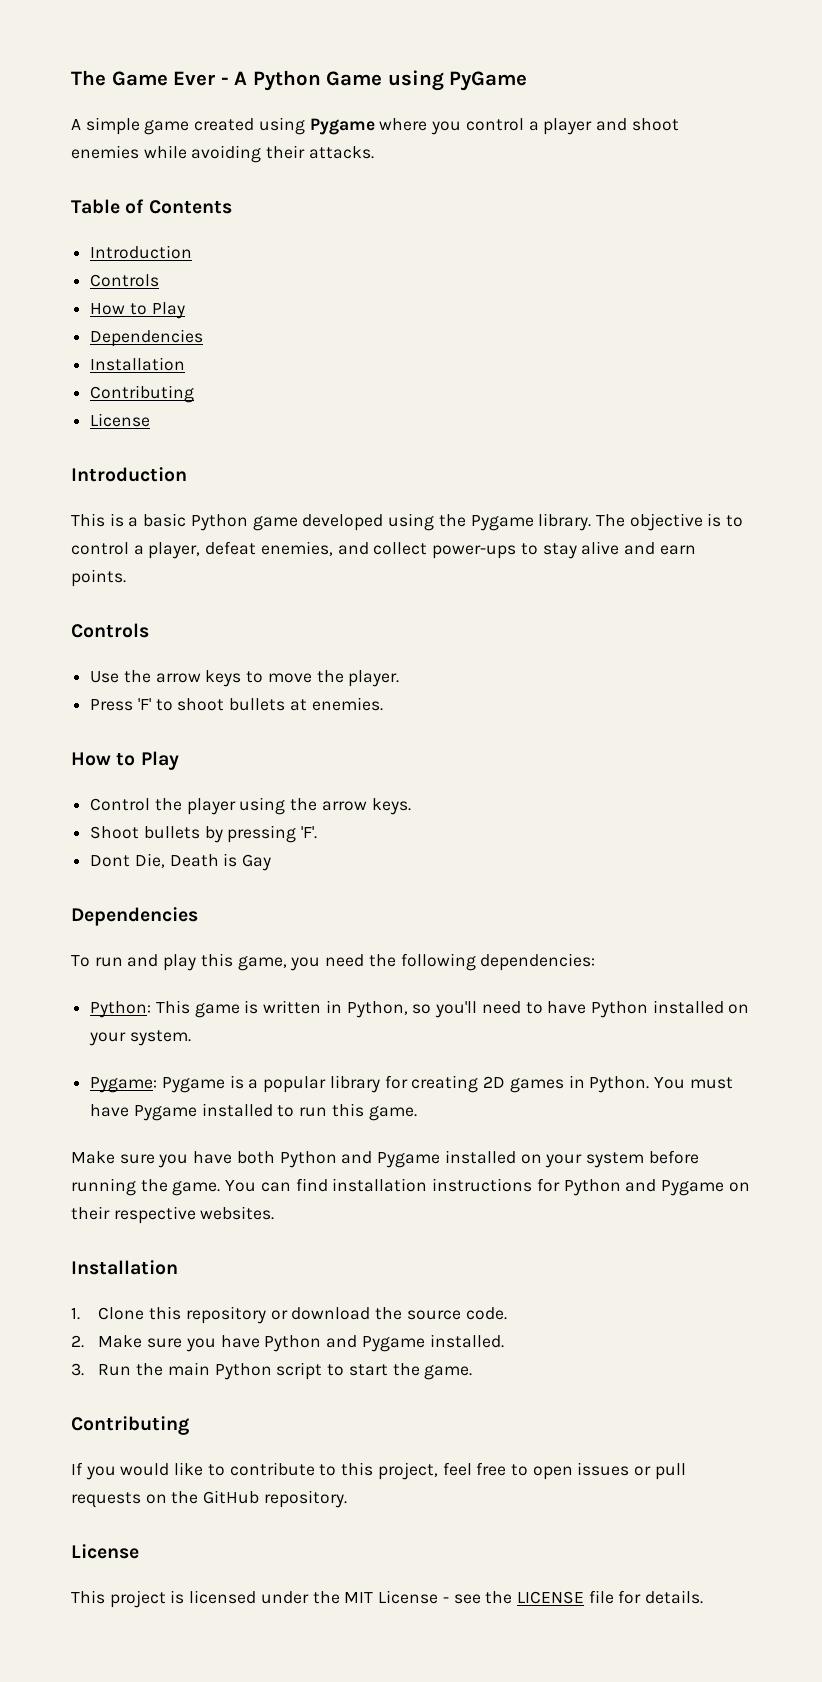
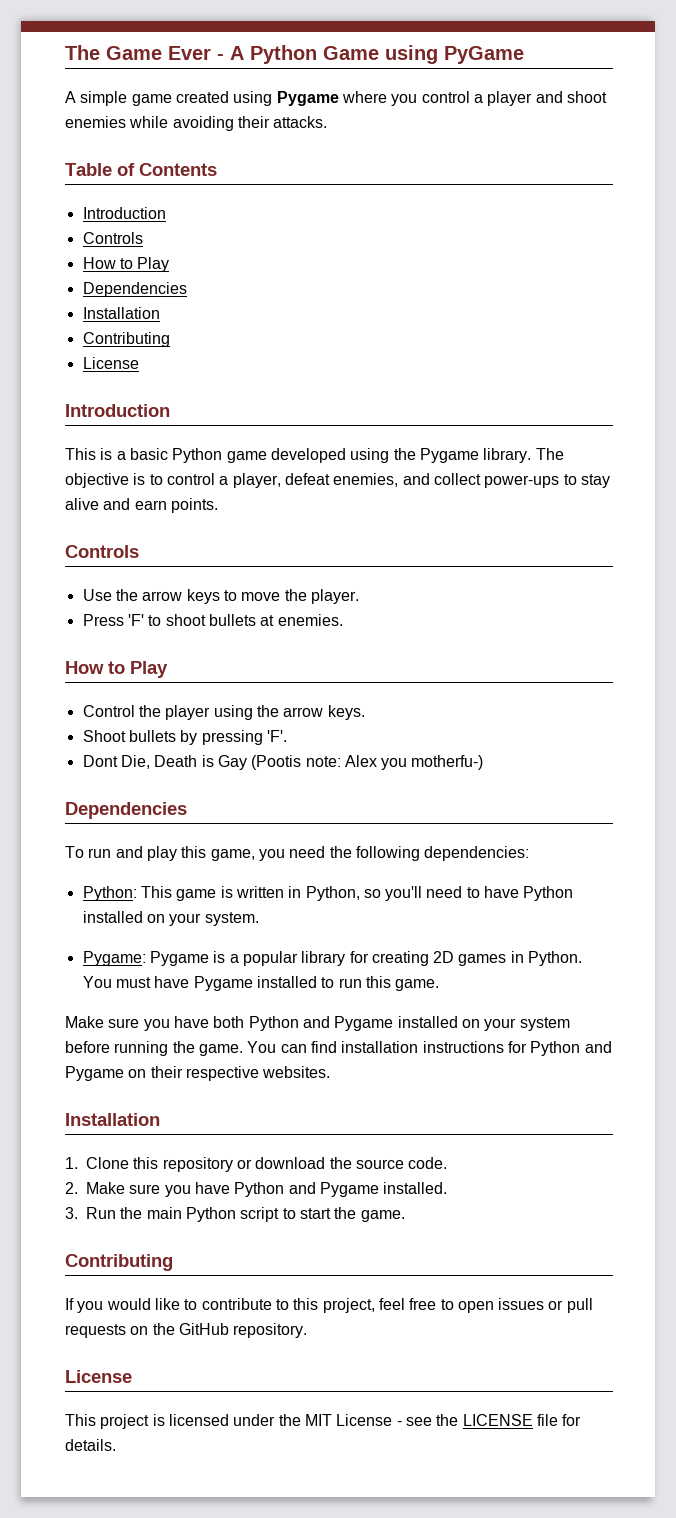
- Dont Die, Death is Gay
+ Dont Die, Death is Gay (Pootis note: Alex you motherfu-)

